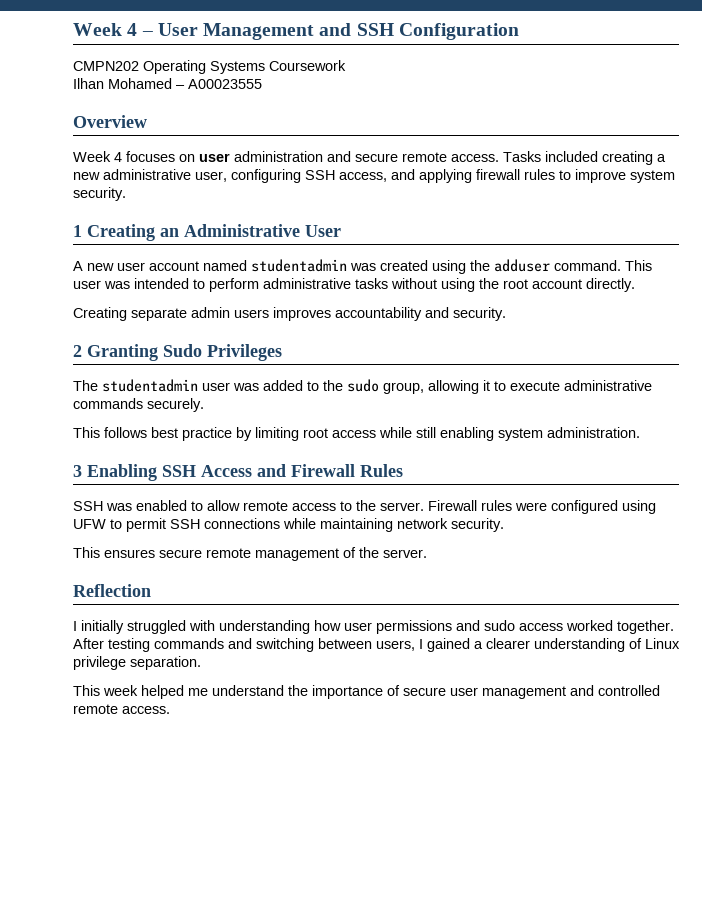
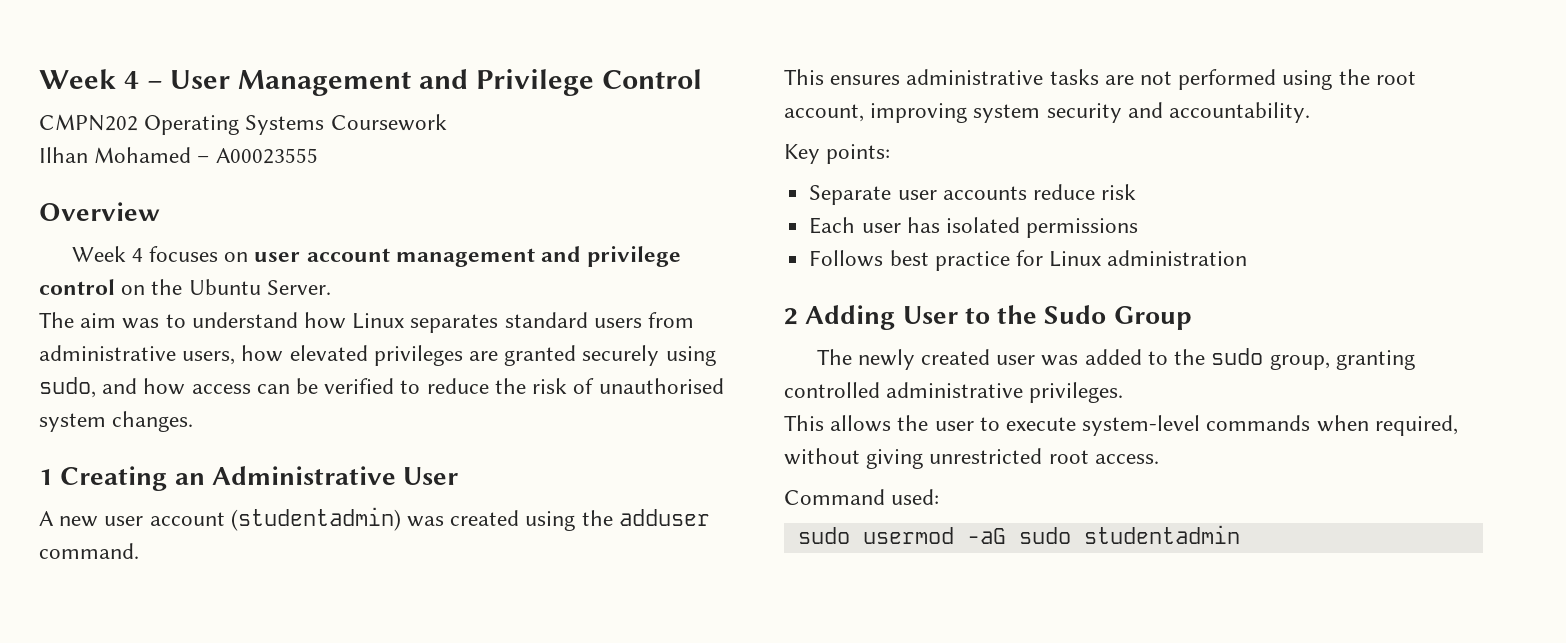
- Week 4 – User Management and SSH Configuration
+ Week 4 – User Management and Privilege Control
- Week 4 focuses on user administration and secure remote access. Tasks included creating a new administrative user, configuring SSH access, and applying firewall rules to improve system security.
+ Week 4 focuses on user account management and privilege control on the Ubuntu Server.
+ The aim was to understand how Linux separates standard users from administrative users, how elevated privileges are granted securely using sudo, and how access can be verified to reduce the risk of unauthorised system changes.
- A new user account named studentadmin was created using the adduser command. This user was intended to perform administrative tasks without using the root account directly.
- Creating separate admin users improves accountability and security.
- 2 Granting Sudo Privileges
- The studentadmin user was added to the sudo group, allowing it to execute administrative commands securely.
- This follows best practice by limiting root access while still enabling system administration.
- 3 Enabling SSH Access and Firewall Rules
- SSH was enabled to allow remote access to the server. Firewall rules were configured using UFW to permit SSH connections while maintaining network security.
- This ensures secure remote management of the server.
- Reflection
- I initially struggled with understanding how user permissions and sudo access worked together. After testing commands and switching between users, I gained a clearer understanding of Linux privilege separation.
- This week helped me understand the importance of secure user management and controlled remote access.
+ A new user account (studentadmin) was created using the adduser command.
+ This ensures administrative tasks are not performed using the root account, improving system security and accountability.
+ Key points:
+ Separate user accounts reduce risk
+ Each user has isolated permissions
+ Follows best practice for Linux administration
+ 2 Adding User to the Sudo Group
+ The newly created user was added to the sudo group, granting controlled administrative privileges.
+ This allows the user to execute system-level commands when required, without giving unrestricted root access.
+ Command used:
+ sudo usermod -aG sudo studentadmin

